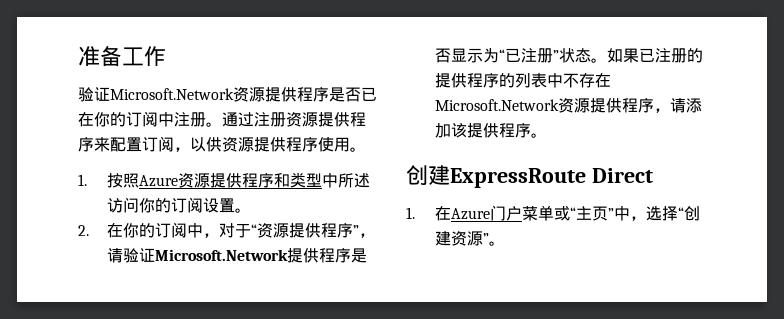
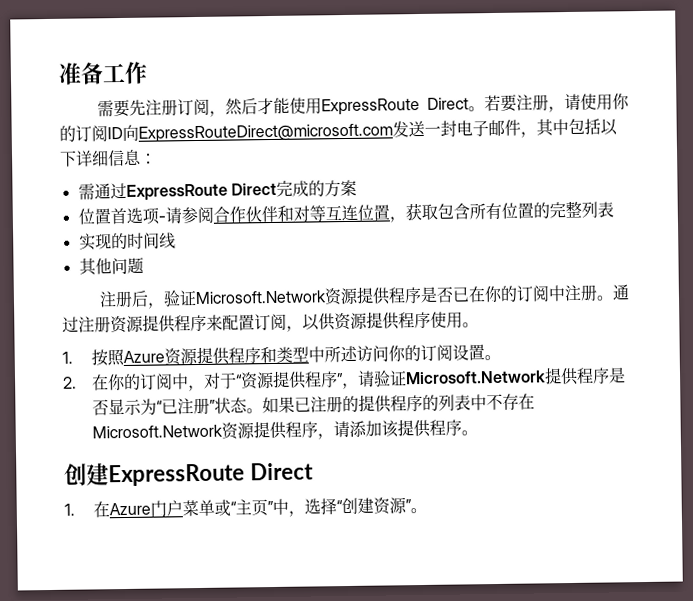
- 验证Microsoft.Network资源提供程序是否已在你的订阅中注册。
+ 需要先注册订阅，然后才能使用ExpressRoute Direct。若要注册，请使用你的订阅ID向ExpressRouteDirect@microsoft.com发送一封电子邮件，其中包括以下详细信息：
+ 需通过ExpressRoute Direct完成的方案
+ 位置首选项-请参阅合作伙伴和对等互连位置，获取包含所有位置的完整列表
+ 实现的时间线
+ 其他问题
+ 注册后，验证Microsoft.Network资源提供程序是否已在你的订阅中注册。

